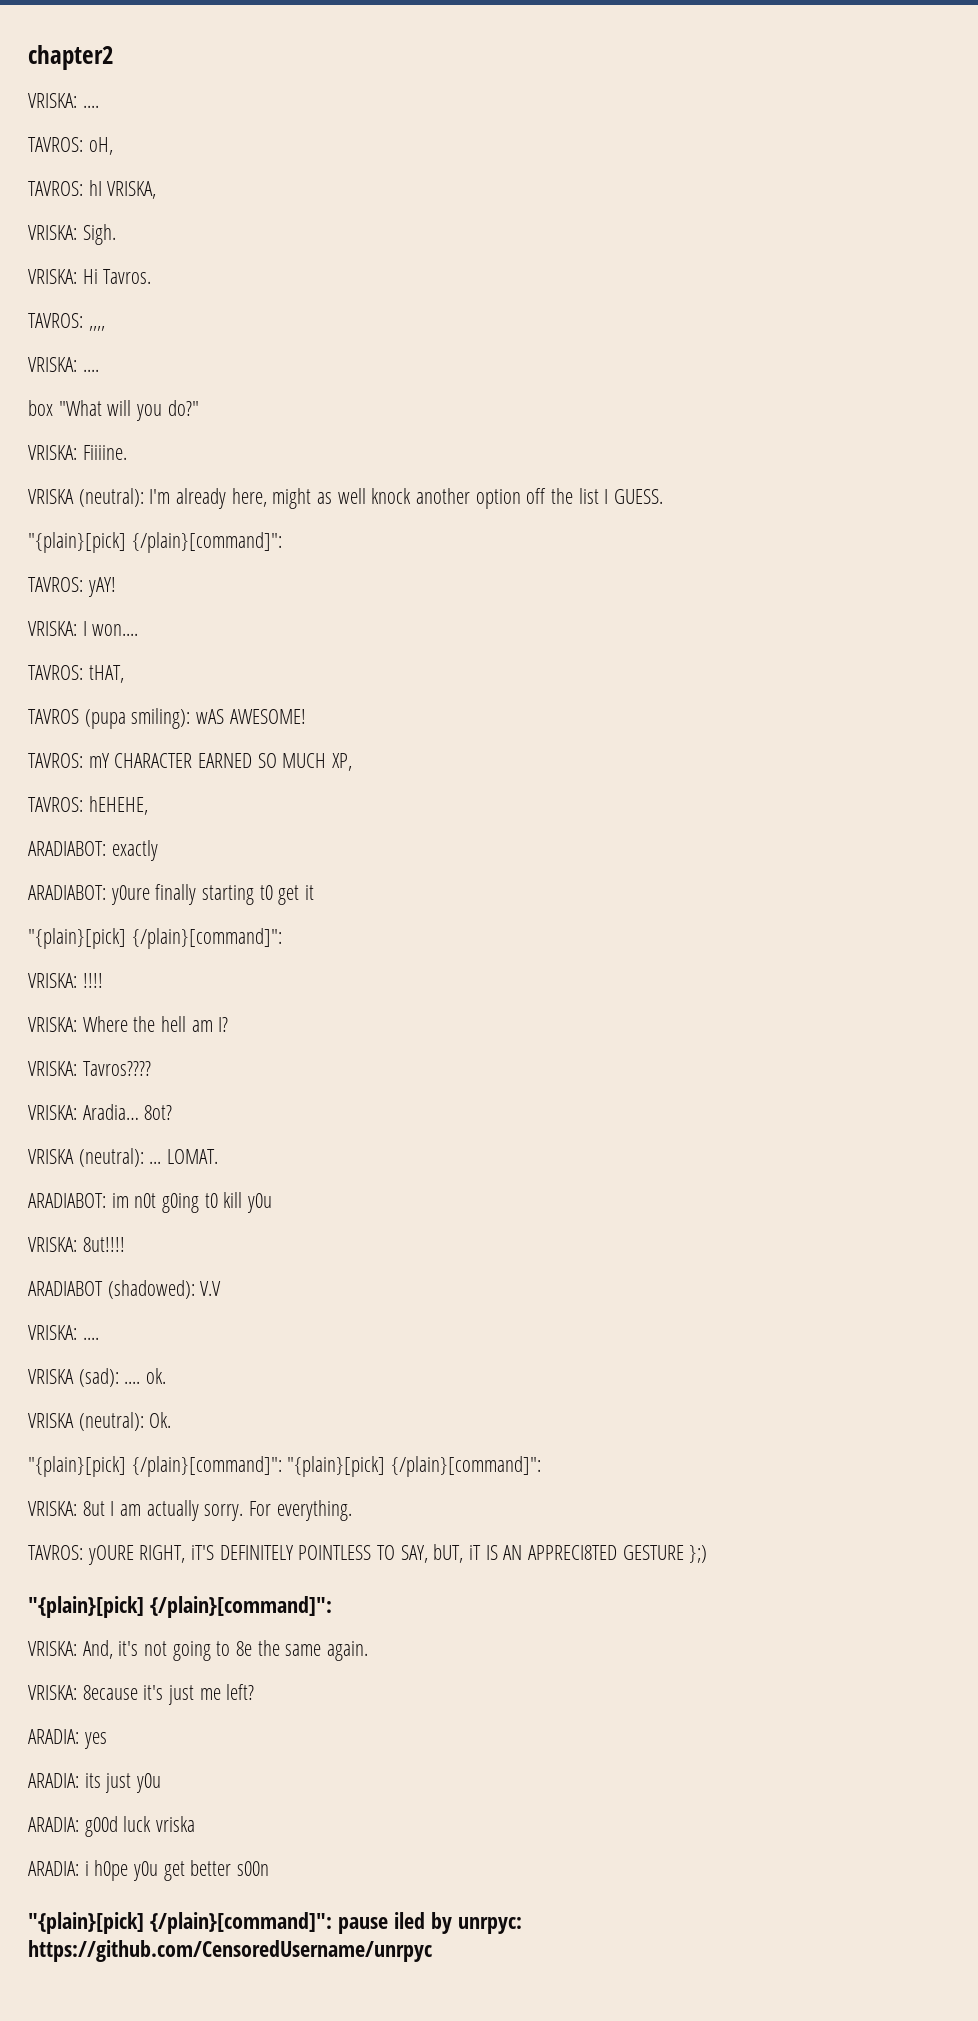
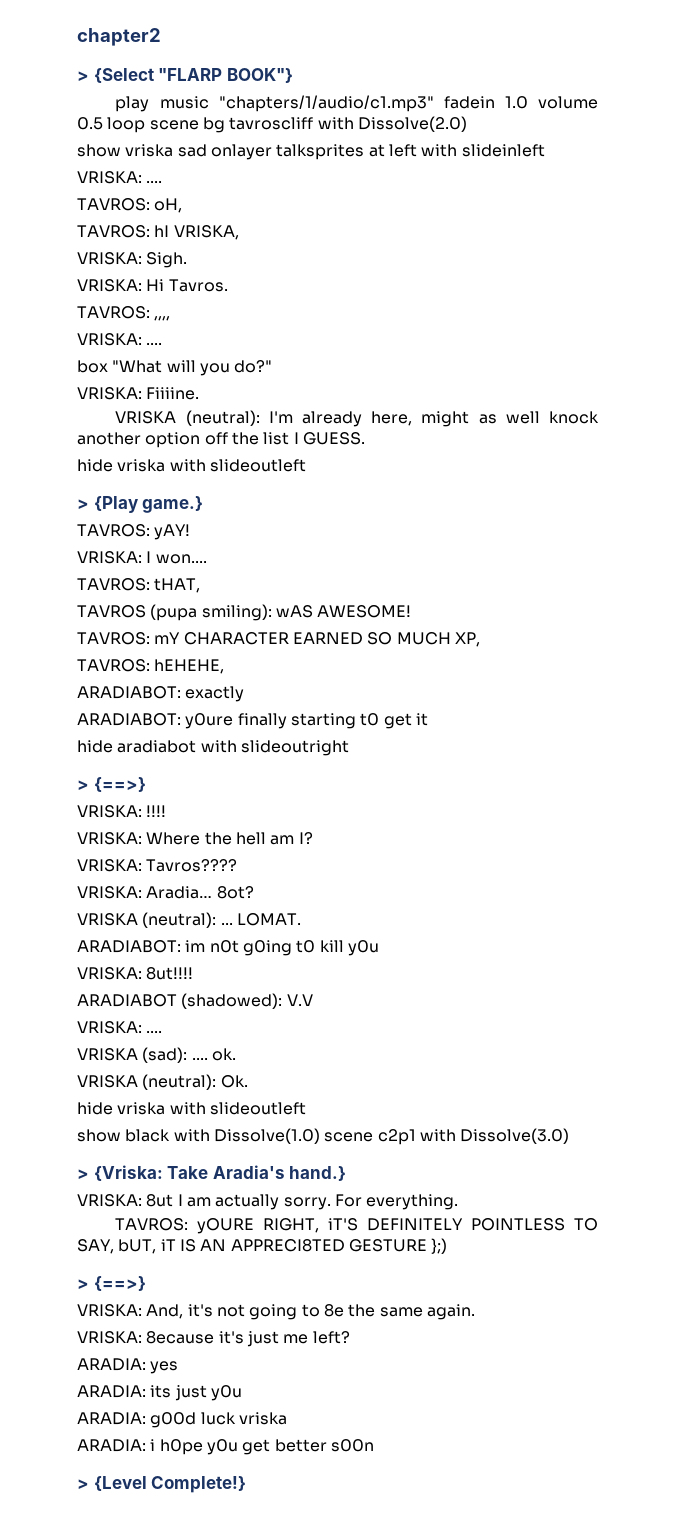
+ > {Select "FLARP BOOK"}
+ play music "chapters/1/audio/c1.mp3" fadein 1.0 volume 0.5 loop scene bg tavroscliff with Dissolve(2.0)
+ show vriska sad onlayer talksprites at left with slideinleft
  VRISKA (neutral): I'm already here, might as well knock another option off the list I GUESS.
- "{plain}[pick] {/plain}[command]":
+ hide vriska with slideoutleft
+ > {Play game.}
  ARADIABOT: y0ure finally starting t0 get it
- "{plain}[pick] {/plain}[command]":
+ hide aradiabot with slideoutright
+ > {==>}
  VRISKA (neutral): Ok.
- "{plain}[pick] {/plain}[command]": "{plain}[pick] {/plain}[command]":
+ hide vriska with slideoutleft
+ show black with Dissolve(1.0) scene c2p1 with Dissolve(3.0)
+ > {Vriska: Take Aradia's hand.}
  TAVROS: yOURE RIGHT, iT'S DEFINITELY POINTLESS TO SAY, bUT, iT IS AN APPRECI8TED GESTURE };)
- "{plain}[pick] {/plain}[command]":
+ > {==>}
- "{plain}[pick] {/plain}[command]": pause iled by unrpyc: https://github.com/CensoredUsername/unrpyc
+ > {Level Complete!}

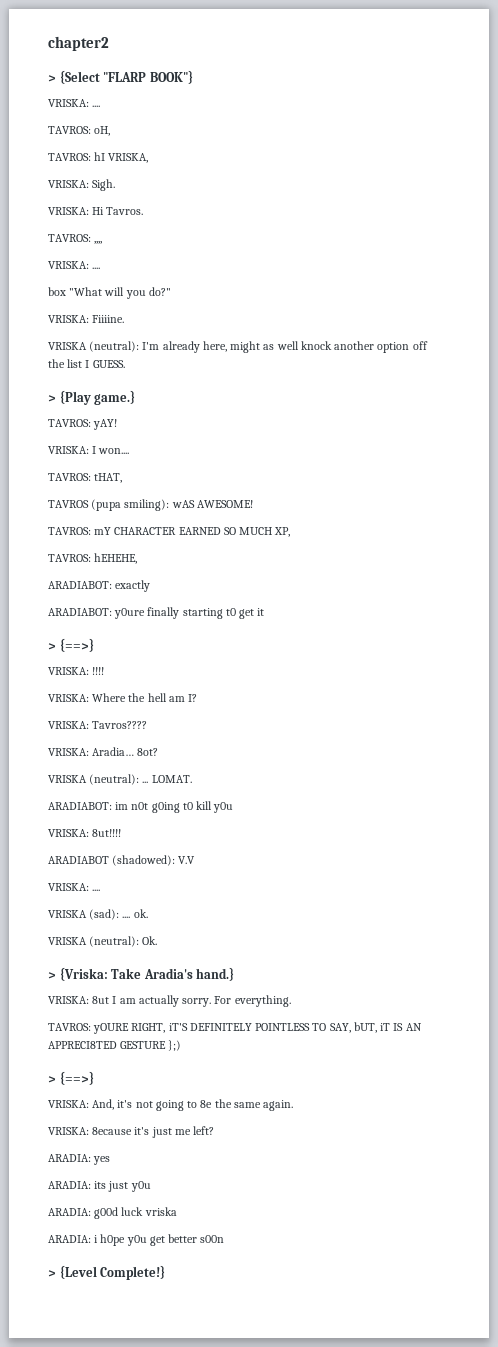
- play music "chapters/1/audio/c1.mp3" fadein 1.0 volume 0.5 loop scene bg tavroscliff with Dissolve(2.0)
- show vriska sad onlayer talksprites at left with slideinleft
  VRISKA (neutral): I'm already here, might as well knock another option off the list I GUESS.
- hide vriska with slideoutleft
- hide aradiabot with slideoutright
  VRISKA (neutral): Ok.
- hide vriska with slideoutleft
- show black with Dissolve(1.0) scene c2p1 with Dissolve(3.0)

